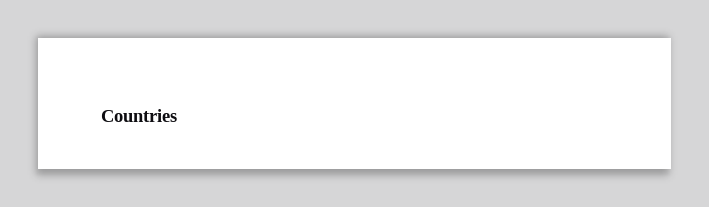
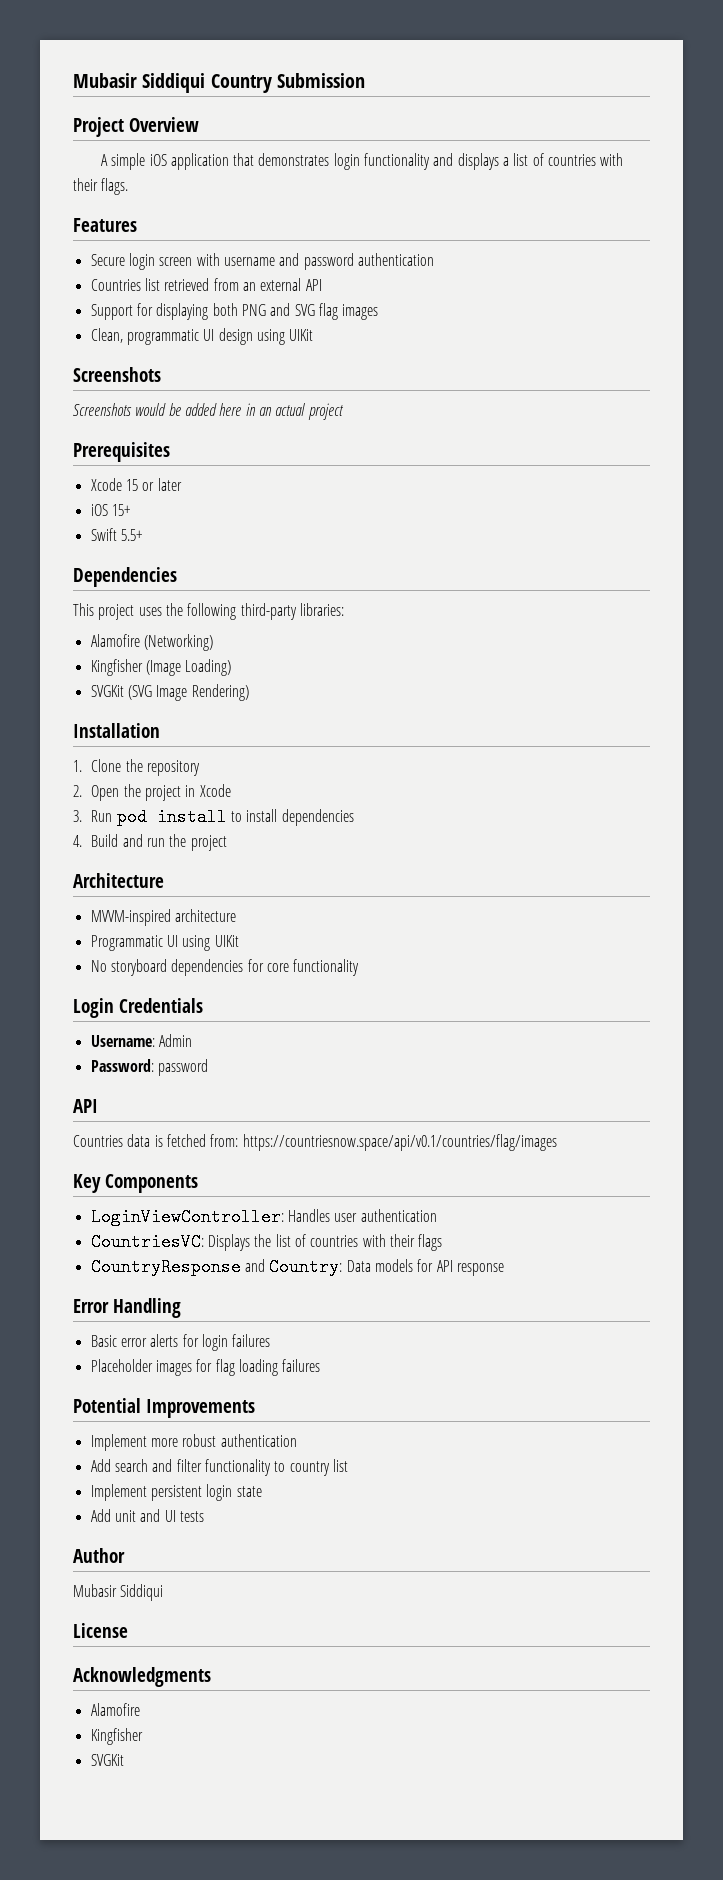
- Countries
+ Mubasir Siddiqui Country Submission
+ Project Overview
+ A simple iOS application that demonstrates login functionality and displays a list of countries with their flags.
+ Features
+ Secure login screen with username and password authentication
+ Countries list retrieved from an external API
+ Support for displaying both PNG and SVG flag images
+ Clean, programmatic UI design using UIKit
+ Screenshots
+ Screenshots would be added here in an actual project
+ Prerequisites
+ Xcode 15 or later
+ iOS 15+
+ Swift 5.5+
+ Dependencies
+ This project uses the following third-party libraries:
+ Alamofire (Networking)
+ Kingfisher (Image Loading)
+ SVGKit (SVG Image Rendering)
+ Installation
+ 1. Clone the repository
+ 2. Open the project in Xcode
+ 3. Run pod install to install dependencies
+ 4. Build and run the project
+ Architecture
+ MVVM-inspired architecture
+ Programmatic UI using UIKit
+ No storyboard dependencies for core functionality
+ Login Credentials
+ Username: Admin
+ Password: password
+ API
+ Countries data is fetched from: https://countriesnow.space/api/v0.1/countries/flag/images
+ Key Components
+ LoginViewController: Handles user authentication
+ CountriesVC: Displays the list of countries with their flags
+ CountryResponse and Country: Data models for API response
+ Error Handling
+ Basic error alerts for login failures
+ Placeholder images for flag loading failures
+ Potential Improvements
+ Implement more robust authentication
+ Add search and filter functionality to country list
+ Implement persistent login state
+ Add unit and UI tests
+ Author
+ Mubasir Siddiqui
+ License
+ Acknowledgments
+ Alamofire
+ Kingfisher
+ SVGKit

